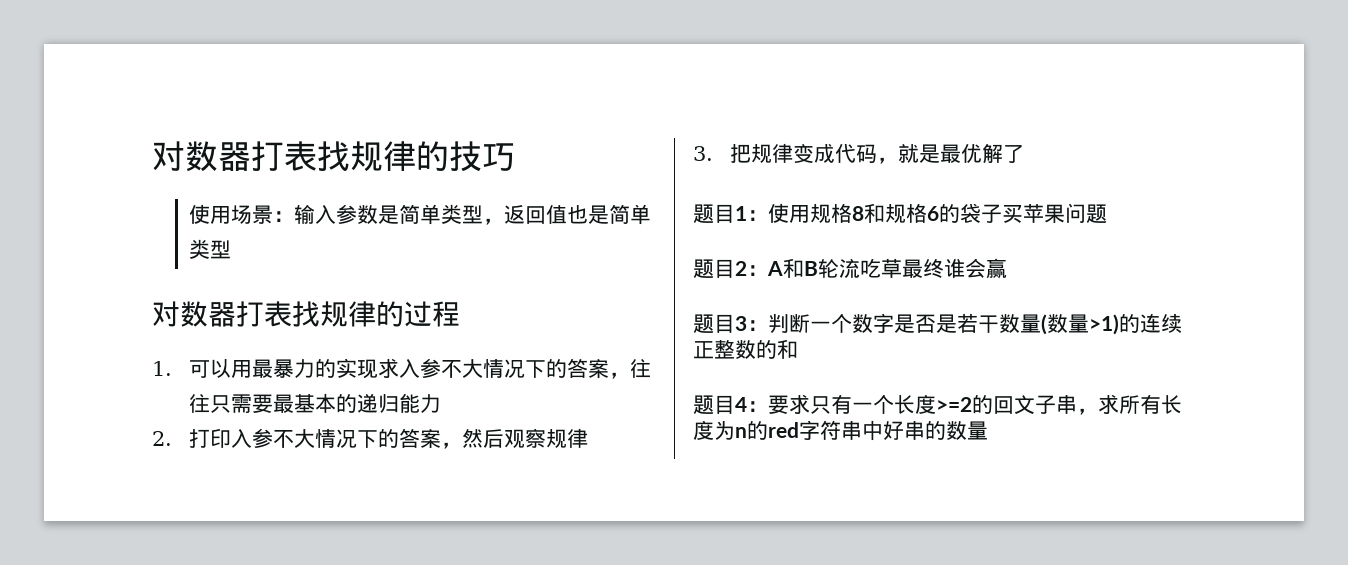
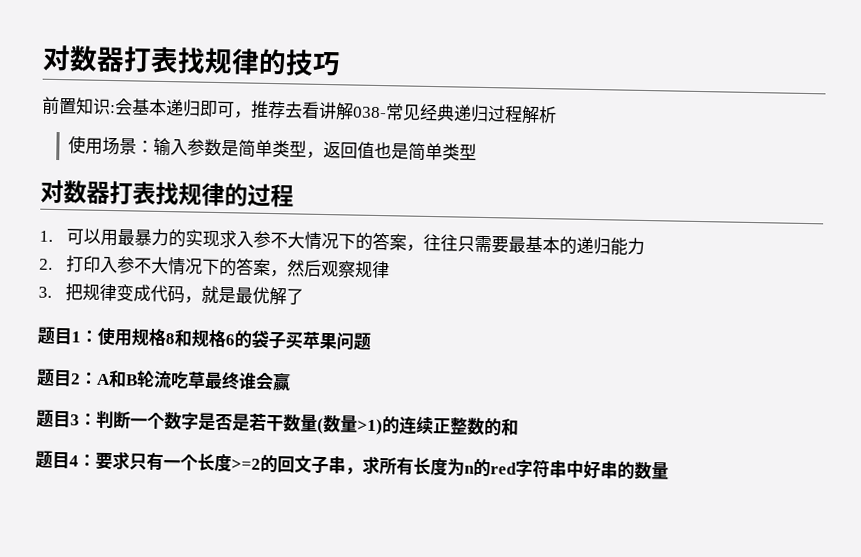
+ 前置知识:会基本递归即可，推荐去看讲解038-常见经典递归过程解析

